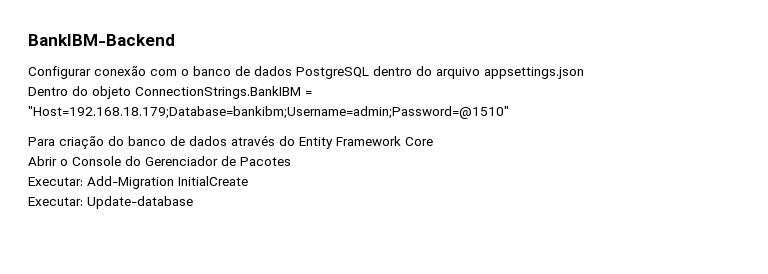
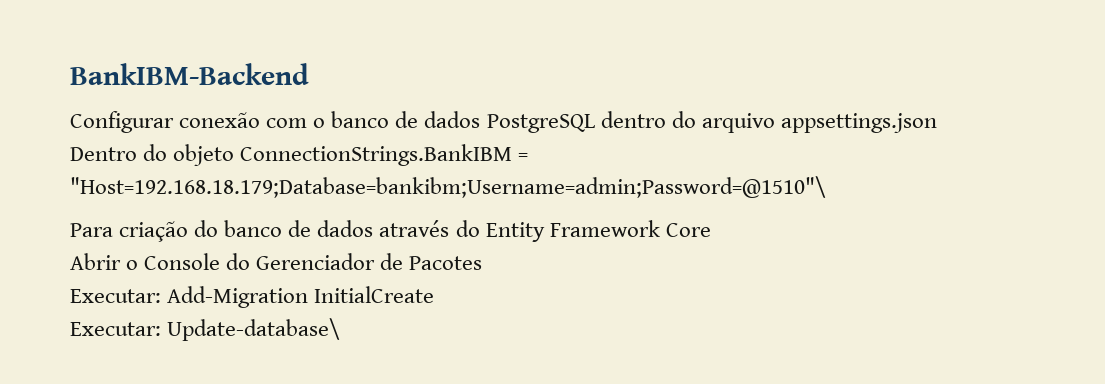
- Dentro do objeto ConnectionStrings.BankIBM = "Host=192.168.18.179;Database=bankibm;Username=admin;Password=@1510"
+ Dentro do objeto ConnectionStrings.BankIBM = "Host=192.168.18.179;Database=bankibm;Username=admin;Password=@1510"\
- Executar: Update-database
+ Executar: Update-database\

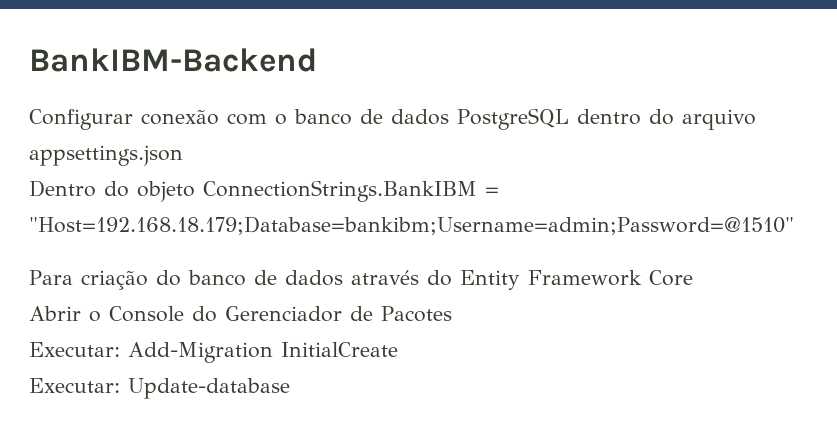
- Dentro do objeto ConnectionStrings.BankIBM = "Host=192.168.18.179;Database=bankibm;Username=admin;Password=@1510"\
+ Dentro do objeto ConnectionStrings.BankIBM = "Host=192.168.18.179;Database=bankibm;Username=admin;Password=@1510"
- Executar: Update-database\
+ Executar: Update-database

